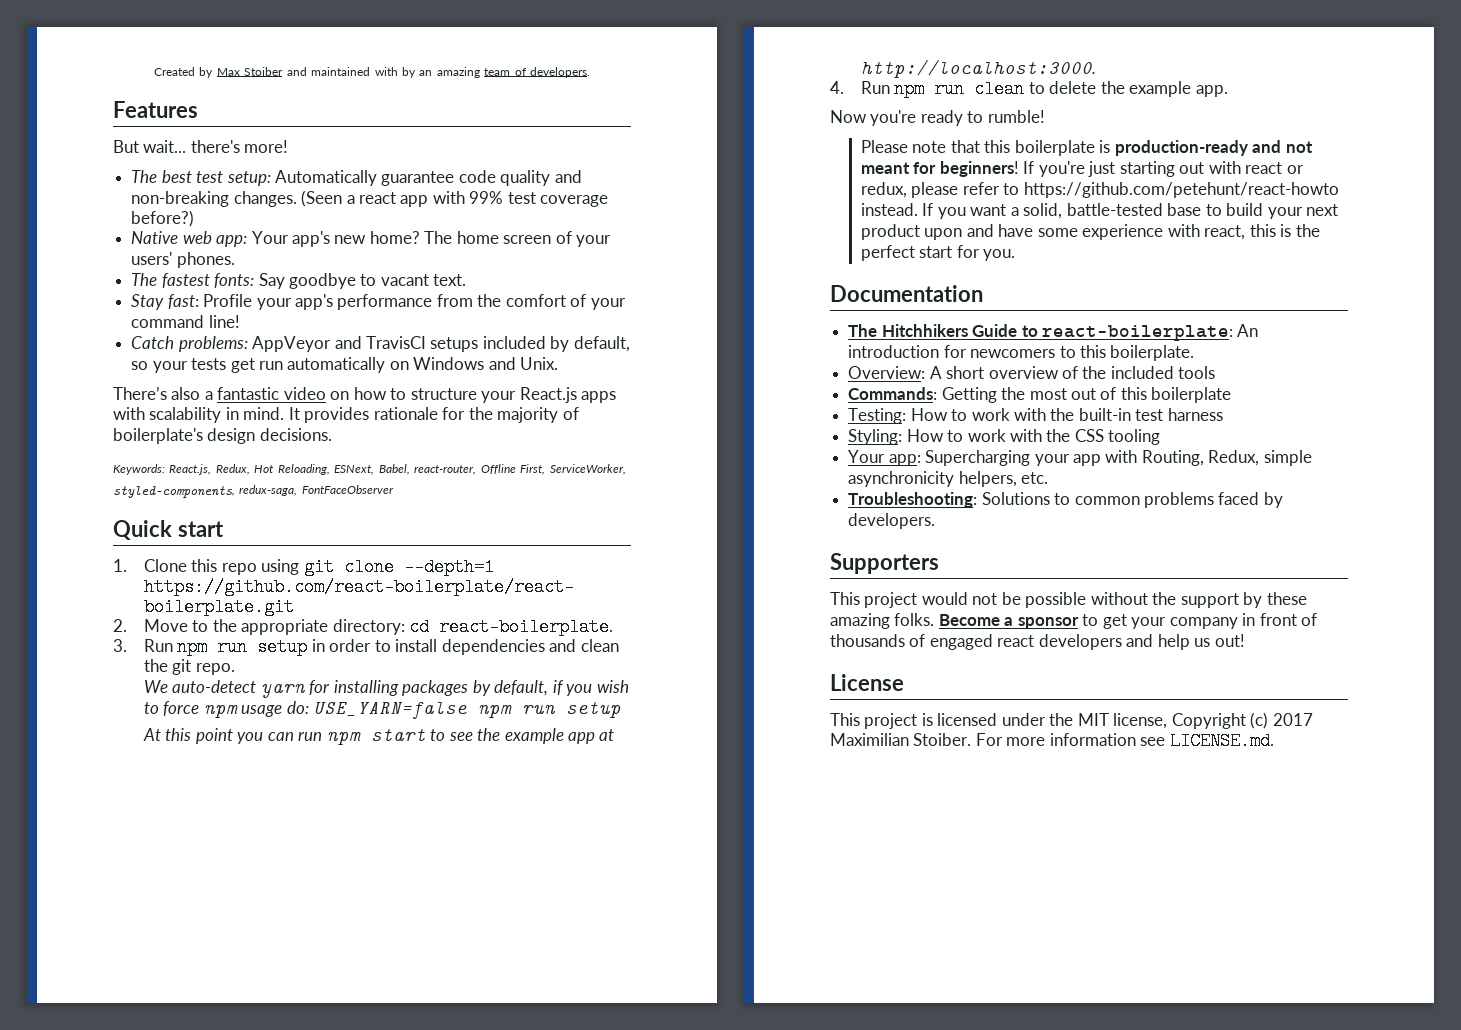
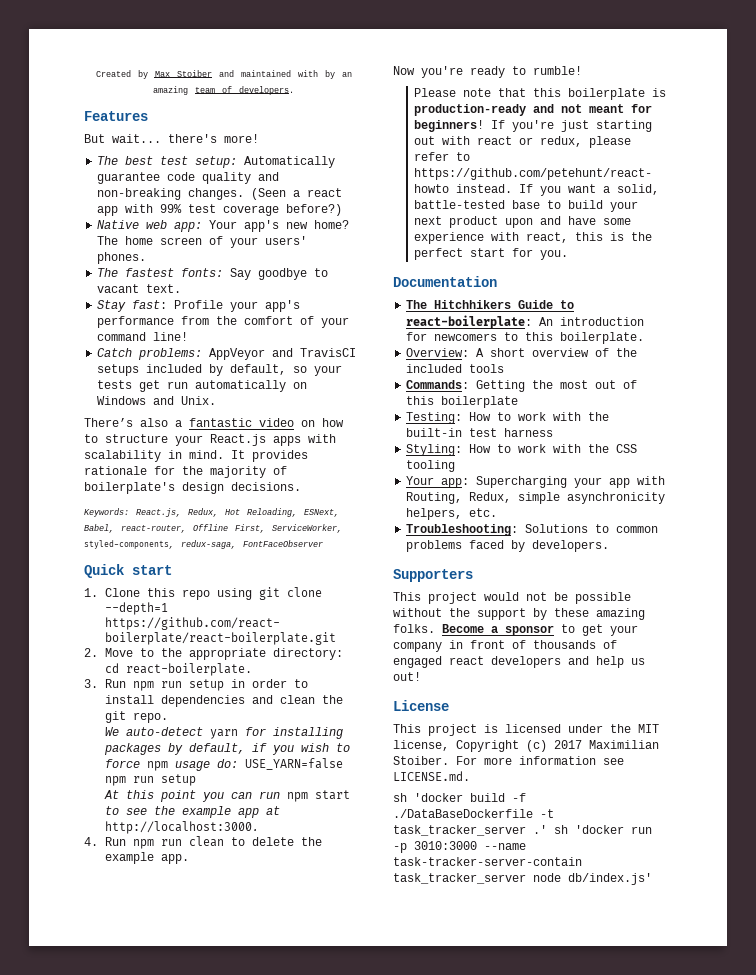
+ sh 'docker build -f ./DataBaseDockerfile -t task_tracker_server .' sh 'docker run -p 3010:3000 --name task-tracker-server-contain task_tracker_server node db/index.js'

